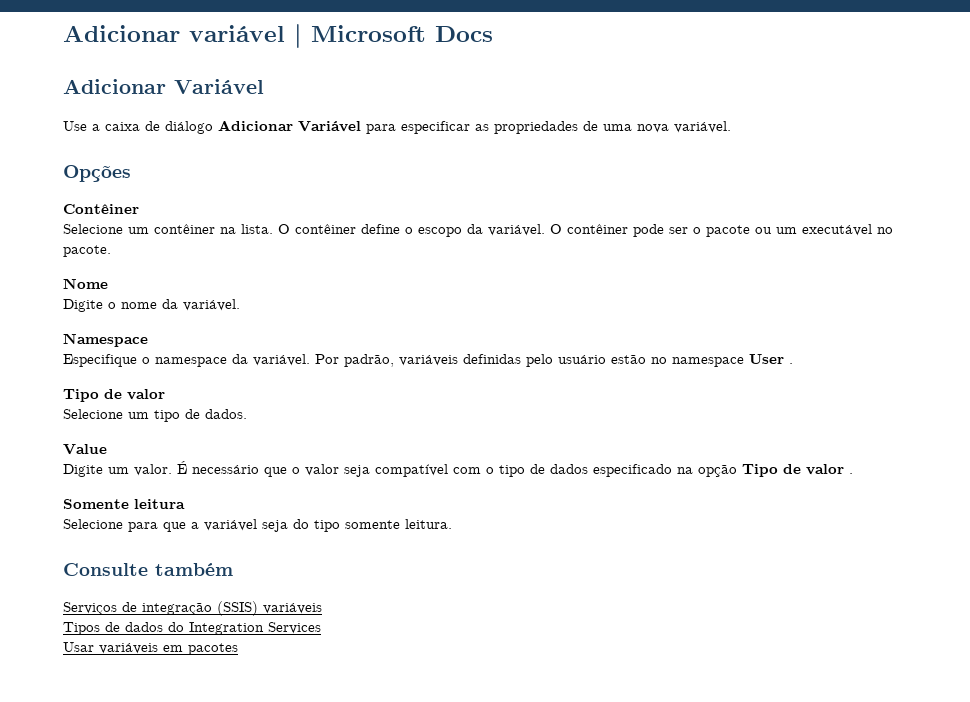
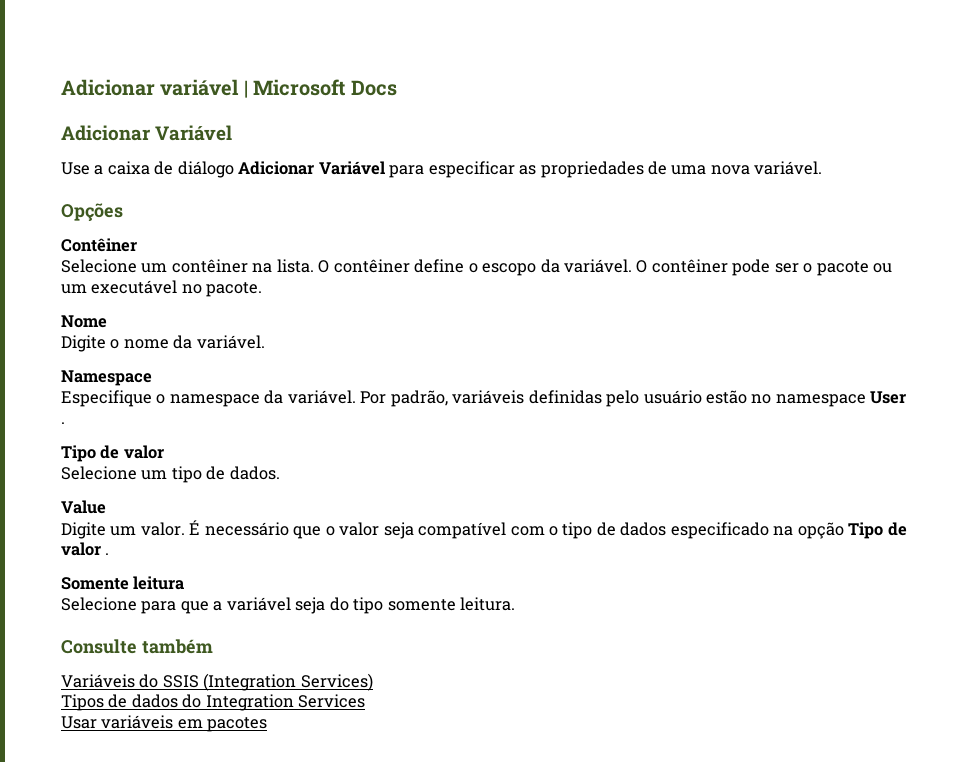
- Serviços de integração (SSIS) variáveis
+ Variáveis do SSIS (Integration Services)

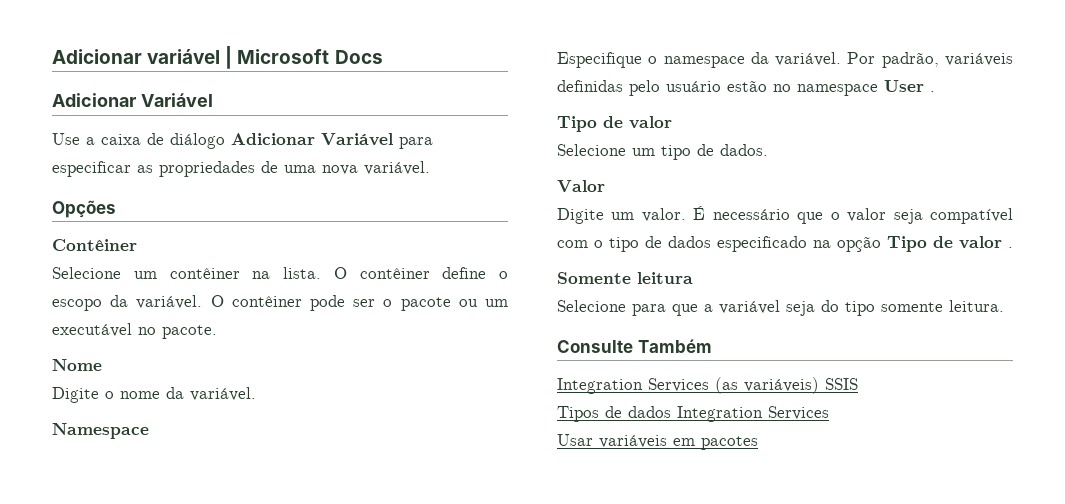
- Value
+ Valor
- Consulte também
- Variáveis do SSIS (Integration Services)
+ Consulte Também
+ Integration Services (as variáveis) SSIS
- Tipos de dados do Integration Services
+ Tipos de dados Integration Services

